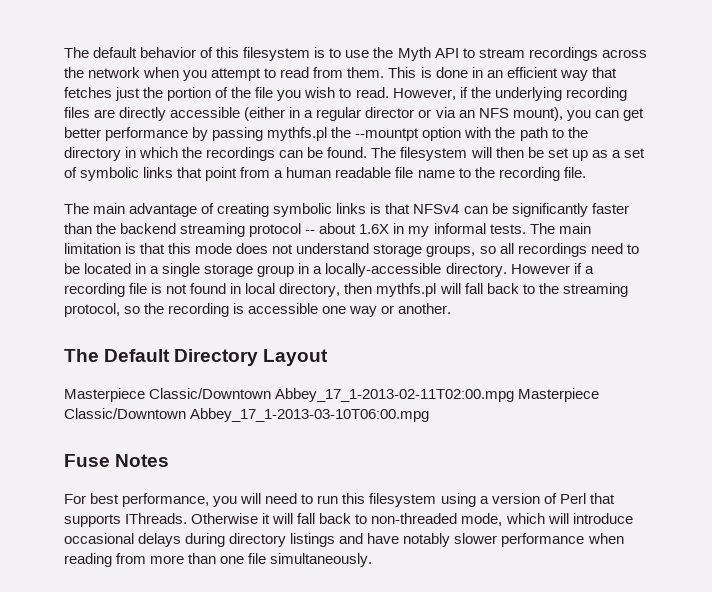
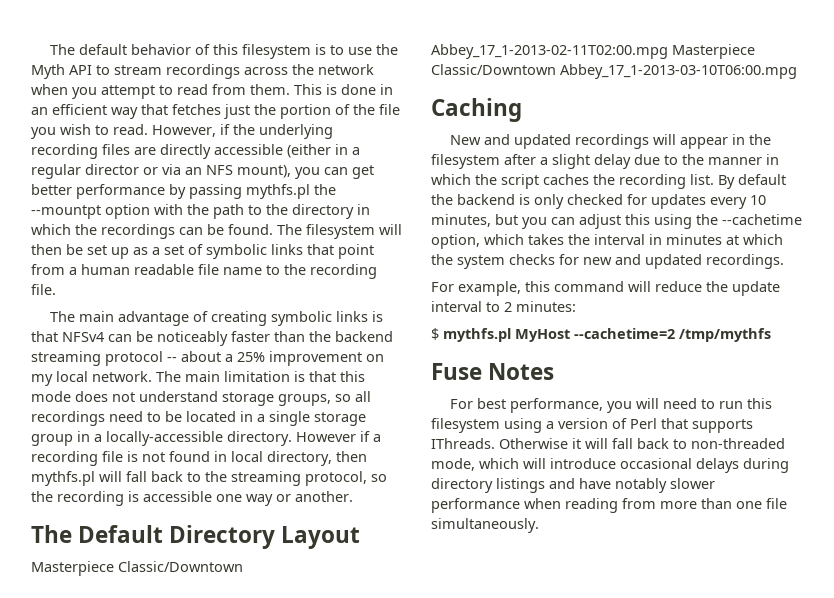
- The main advantage of creating symbolic links is that NFSv4 can be significantly faster than the backend streaming protocol -- about 1.6X in my informal tests.
+ The main advantage of creating symbolic links is that NFSv4 can be noticeably faster than the backend streaming protocol -- about a 25% improvement on my local network.
+ Caching
+ New and updated recordings will appear in the filesystem after a slight delay due to the manner in which the script caches the recording list. By default the backend is only checked for updates every 10 minutes, but you can adjust this using the --cachetime option, which takes the interval in minutes at which the system checks for new and updated recordings.
+ For example, this command will reduce the update interval to 2 minutes:
+ $ mythfs.pl MyHost --cachetime=2 /tmp/mythfs

